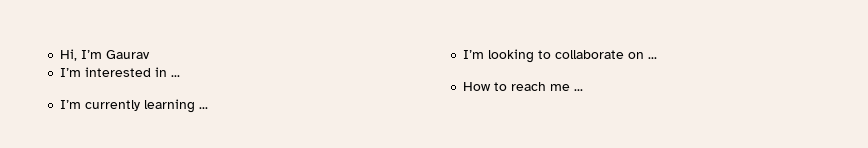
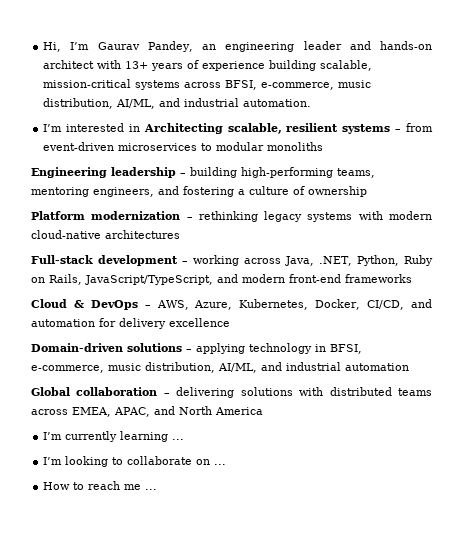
- Hi, I’m Gaurav
- I’m interested in ...
+ Hi, I’m Gaurav Pandey, an engineering leader and hands-on architect with 13+ years of experience building scalable, mission-critical systems across BFSI, e-commerce, music distribution, AI/ML, and industrial automation.
+ I’m interested in Architecting scalable, resilient systems – from event-driven microservices to modular monoliths
+ Engineering leadership – building high-performing teams, mentoring engineers, and fostering a culture of ownership
+ Platform modernization – rethinking legacy systems with modern cloud-native architectures
+ Full-stack development – working across Java, .NET, Python, Ruby on Rails, JavaScript/TypeScript, and modern front-end frameworks
+ Cloud & DevOps – AWS, Azure, Kubernetes, Docker, CI/CD, and automation for delivery excellence
+ Domain-driven solutions – applying technology in BFSI, e-commerce, music distribution, AI/ML, and industrial automation
+ Global collaboration – delivering solutions with distributed teams across EMEA, APAC, and North America

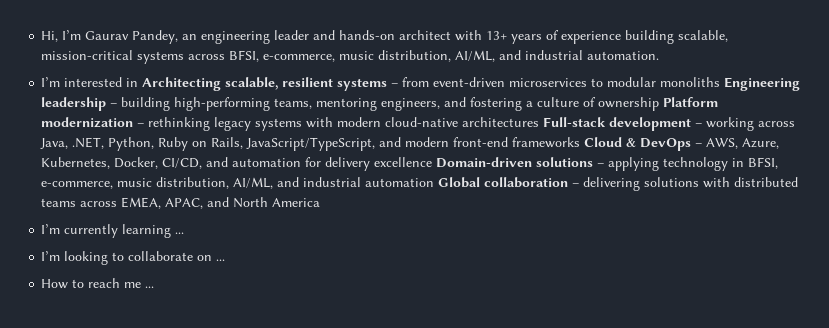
- I’m interested in Architecting scalable, resilient systems – from event-driven microservices to modular monoliths
- Engineering leadership – building high-performing teams, mentoring engineers, and fostering a culture of ownership
- Platform modernization – rethinking legacy systems with modern cloud-native architectures
- Full-stack development – working across Java, .NET, Python, Ruby on Rails, JavaScript/TypeScript, and modern front-end frameworks
- Cloud & DevOps – AWS, Azure, Kubernetes, Docker, CI/CD, and automation for delivery excellence
- Domain-driven solutions – applying technology in BFSI, e-commerce, music distribution, AI/ML, and industrial automation
- Global collaboration – delivering solutions with distributed teams across EMEA, APAC, and North America
+ I’m interested in Architecting scalable, resilient systems – from event-driven microservices to modular monoliths Engineering leadership – building high-performing teams, mentoring engineers, and fostering a culture of ownership Platform modernization – rethinking legacy systems with modern cloud-native architectures Full-stack development – working across Java, .NET, Python, Ruby on Rails, JavaScript/TypeScript, and modern front-end frameworks Cloud & DevOps – AWS, Azure, Kubernetes, Docker, CI/CD, and automation for delivery excellence Domain-driven solutions – applying technology in BFSI, e-commerce, music distribution, AI/ML, and industrial automation Global collaboration – delivering solutions with distributed teams across EMEA, APAC, and North America

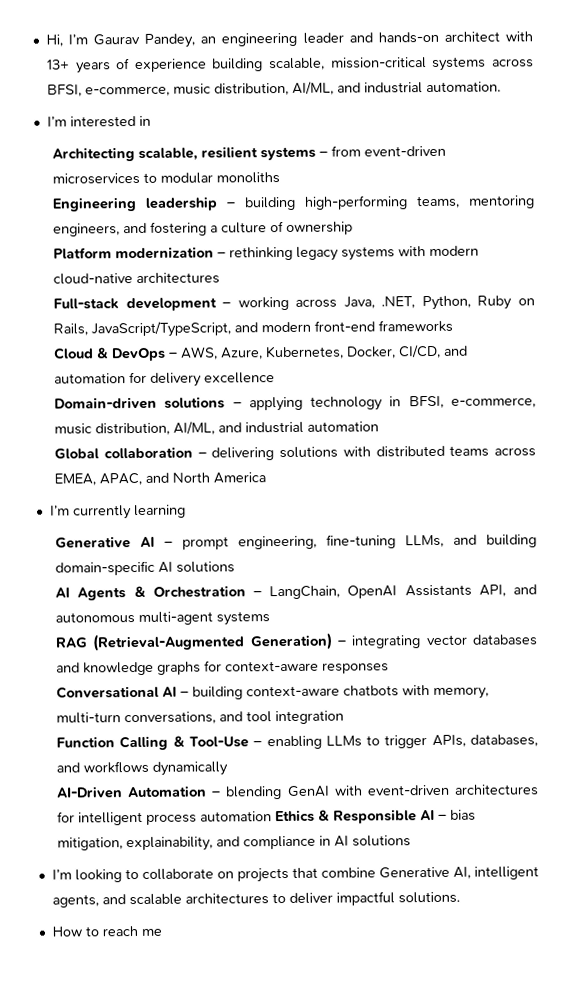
- I’m interested in Architecting scalable, resilient systems – from event-driven microservices to modular monoliths Engineering leadership – building high-performing teams, mentoring engineers, and fostering a culture of ownership Platform modernization – rethinking legacy systems with modern cloud-native architectures Full-stack development – working across Java, .NET, Python, Ruby on Rails, JavaScript/TypeScript, and modern front-end frameworks Cloud & DevOps – AWS, Azure, Kubernetes, Docker, CI/CD, and automation for delivery excellence Domain-driven solutions – applying technology in BFSI, e-commerce, music distribution, AI/ML, and industrial automation Global collaboration – delivering solutions with distributed teams across EMEA, APAC, and North America
+ I’m interested in
+ Architecting scalable, resilient systems – from event-driven microservices to modular monoliths
+ Engineering leadership – building high-performing teams, mentoring engineers, and fostering a culture of ownership
+ Platform modernization – rethinking legacy systems with modern cloud-native architectures
+ Full-stack development – working across Java, .NET, Python, Ruby on Rails, JavaScript/TypeScript, and modern front-end frameworks
+ Cloud & DevOps – AWS, Azure, Kubernetes, Docker, CI/CD, and automation for delivery excellence
+ Domain-driven solutions – applying technology in BFSI, e-commerce, music distribution, AI/ML, and industrial automation
+ Global collaboration – delivering solutions with distributed teams across EMEA, APAC, and North America
- I’m currently learning ...
+ I’m currently learning
+ Generative AI – prompt engineering, fine-tuning LLMs, and building domain-specific AI solutions
+ AI Agents & Orchestration – LangChain, OpenAI Assistants API, and autonomous multi-agent systems
+ RAG (Retrieval-Augmented Generation) – integrating vector databases and knowledge graphs for context-aware responses
+ Conversational AI – building context-aware chatbots with memory, multi-turn conversations, and tool integration
+ Function Calling & Tool-Use – enabling LLMs to trigger APIs, databases, and workflows dynamically
+ AI-Driven Automation – blending GenAI with event-driven architectures for intelligent process automation Ethics & Responsible AI – bias mitigation, explainability, and compliance in AI solutions
- I’m looking to collaborate on ...
+ I’m looking to collaborate on projects that combine Generative AI, intelligent agents, and scalable architectures to deliver impactful solutions.
- How to reach me ...
+ How to reach me

